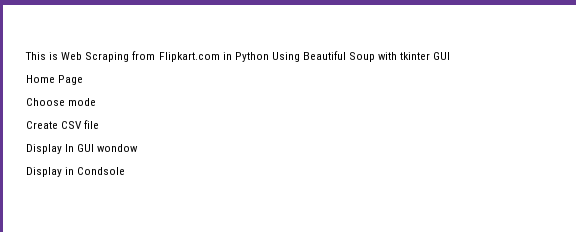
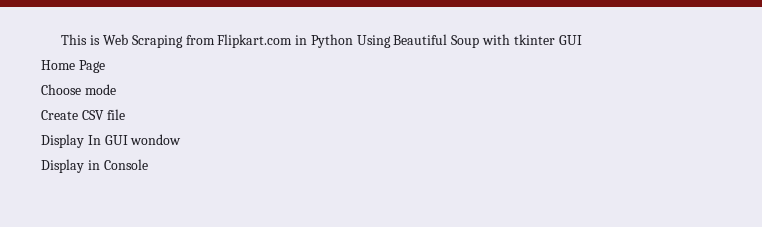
- Display in Condsole
+ Display in Console

